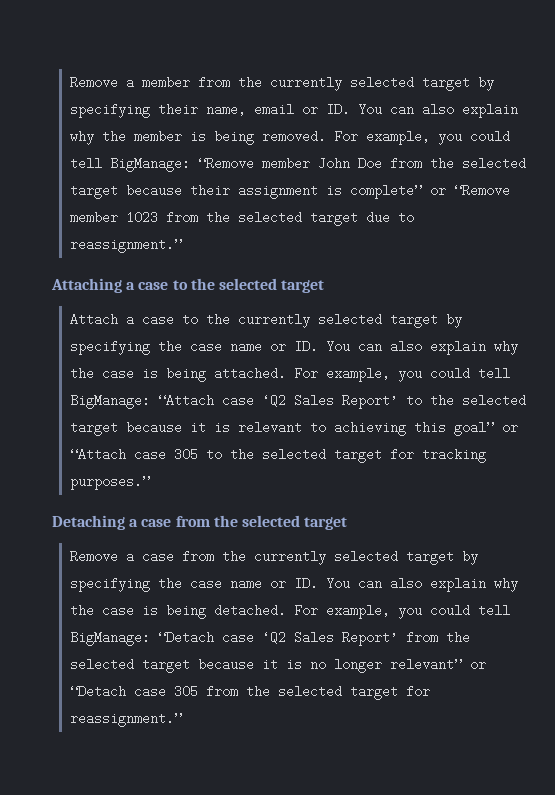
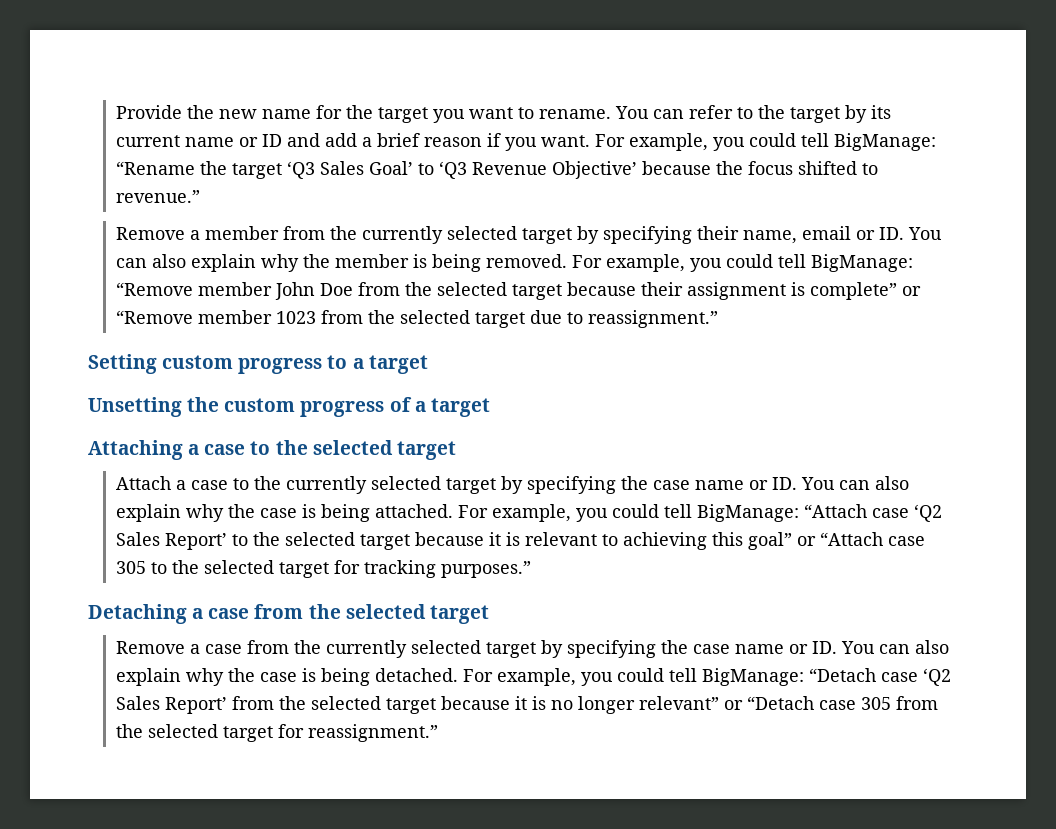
+ Provide the new name for the target you want to rename. You can refer to the target by its current name or ID and add a brief reason if you want. For example, you could tell BigManage: “Rename the target ‘Q3 Sales Goal’ to ‘Q3 Revenue Objective’ because the focus shifted to revenue.”
+ Setting custom progress to a target
+ Unsetting the custom progress of a target

